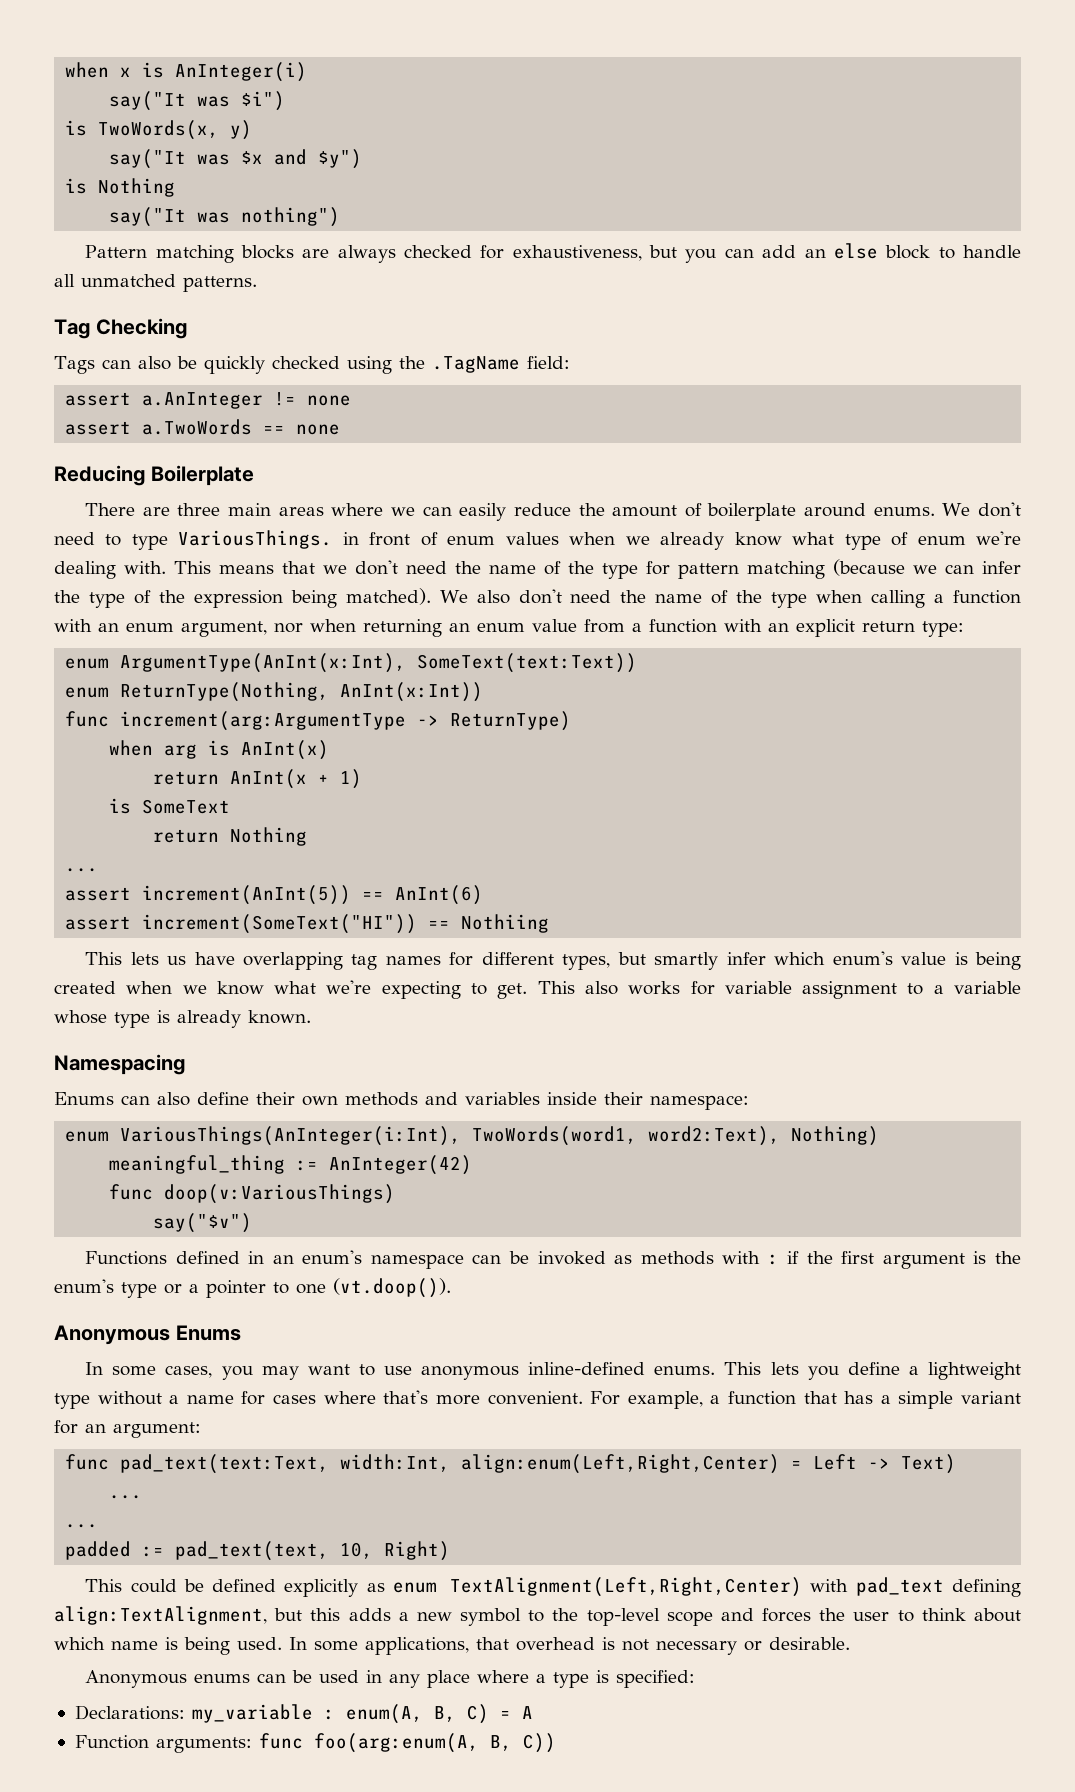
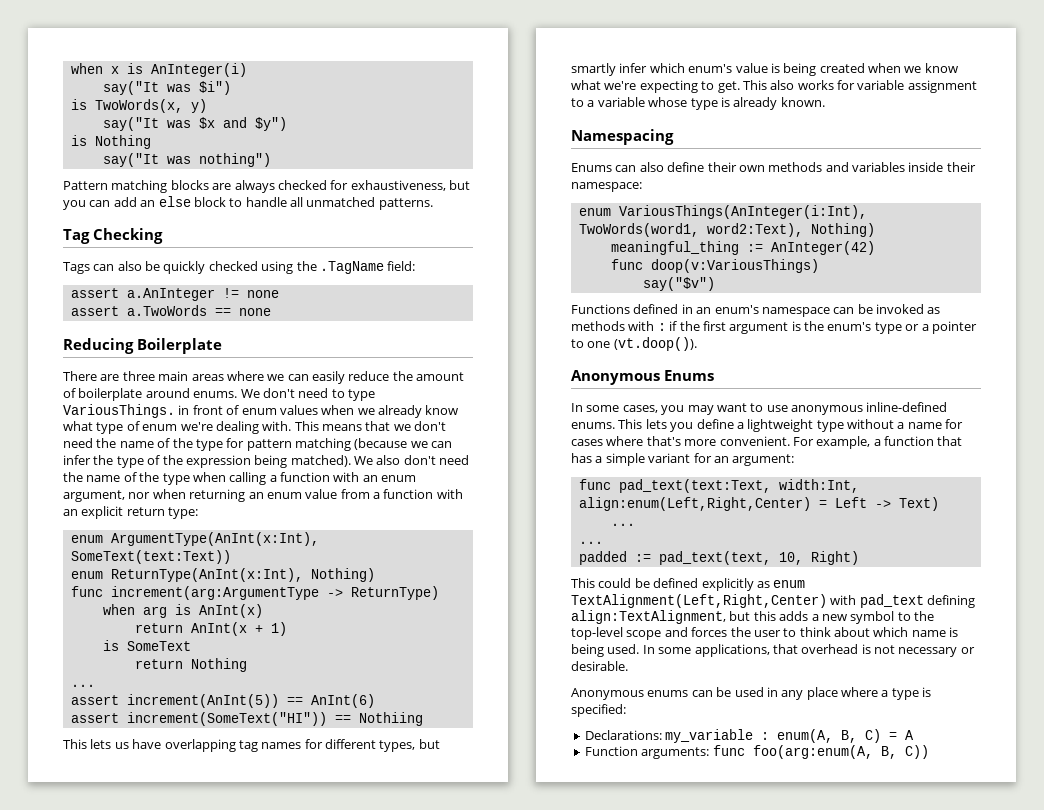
- enum ReturnType(Nothing, AnInt(x:Int))
+ enum ReturnType(AnInt(x:Int), Nothing)

